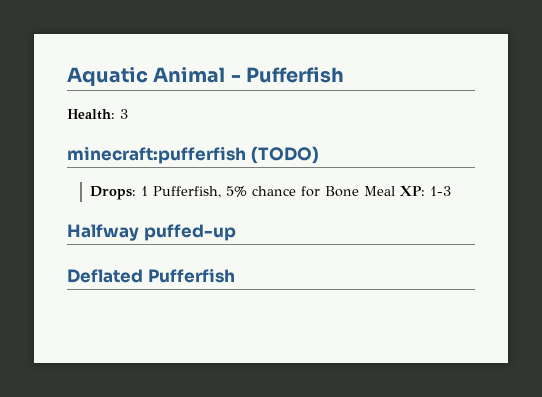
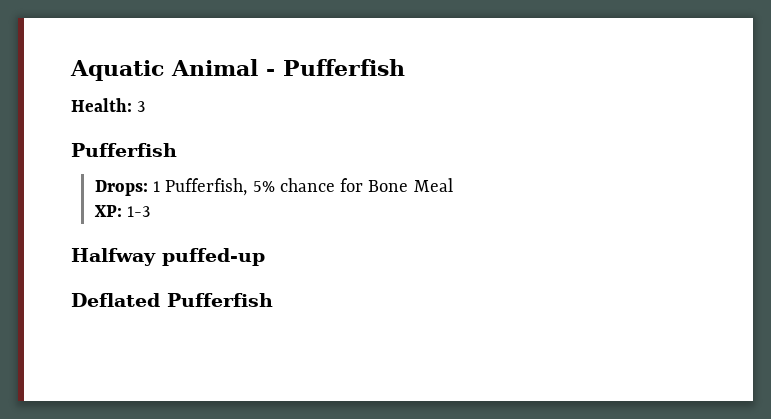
  Health: 3
- minecraft:pufferfish (TODO)
+ Pufferfish
- Drops: 1 Pufferfish, 5% chance for Bone Meal XP: 1-3
+ Drops: 1 Pufferfish, 5% chance for Bone Meal
+ XP: 1-3

